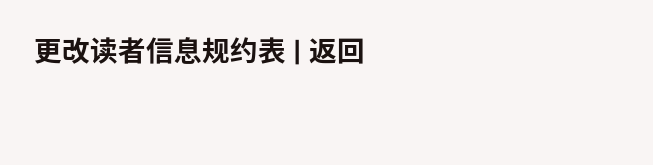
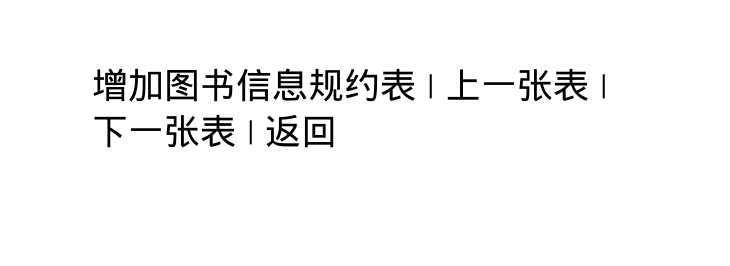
- 更改读者信息规约表 | 返回
+ 增加图书信息规约表 | 上一张表 | 下一张表 | 返回

